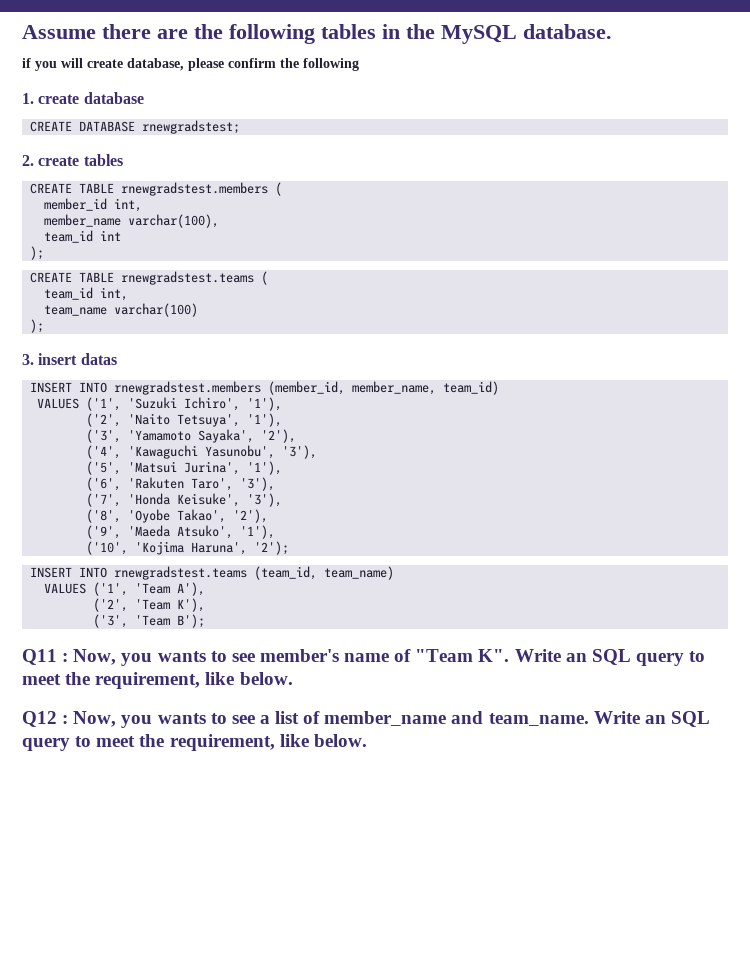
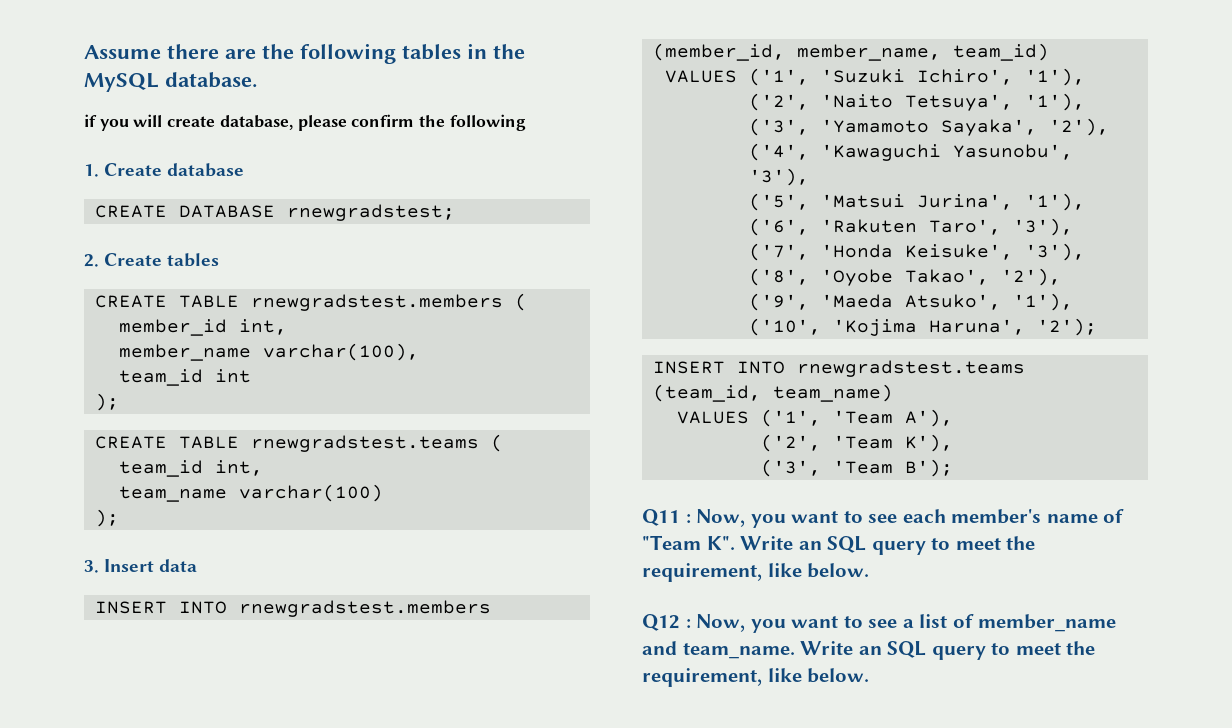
- 1. create database
+ 1. Create database
- 2. create tables
+ 2. Create tables
- 3. insert datas
+ 3. Insert data
- Q11 : Now, you wants to see member's name of "Team K". Write an SQL query to meet the requirement, like below.
+ Q11 : Now, you want to see each member's name of "Team K". Write an SQL query to meet the requirement, like below.
- Q12 : Now, you wants to see a list of member_name and team_name.
+ Q12 : Now, you want to see a list of member_name and team_name.

